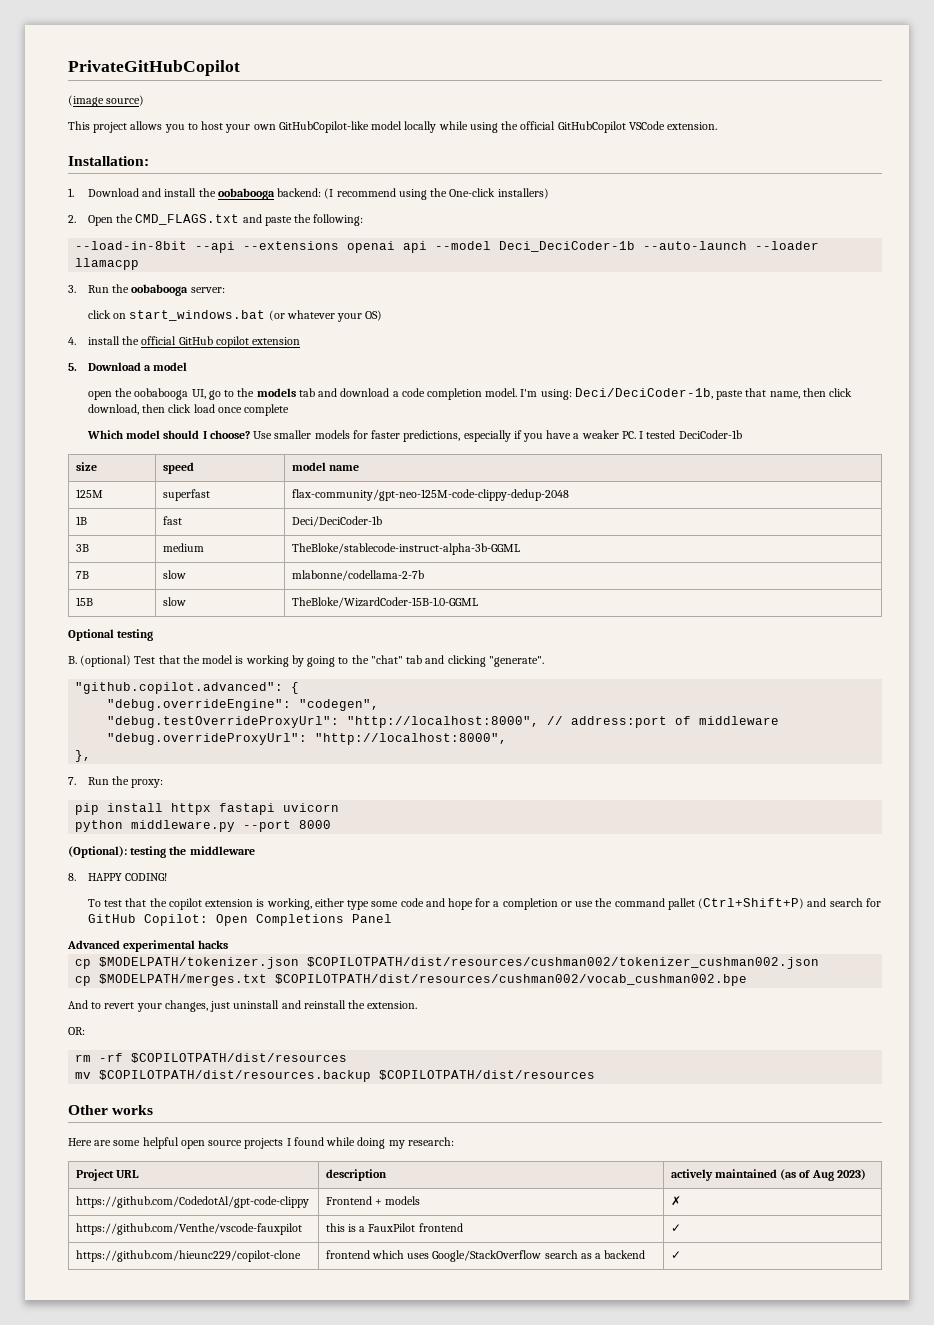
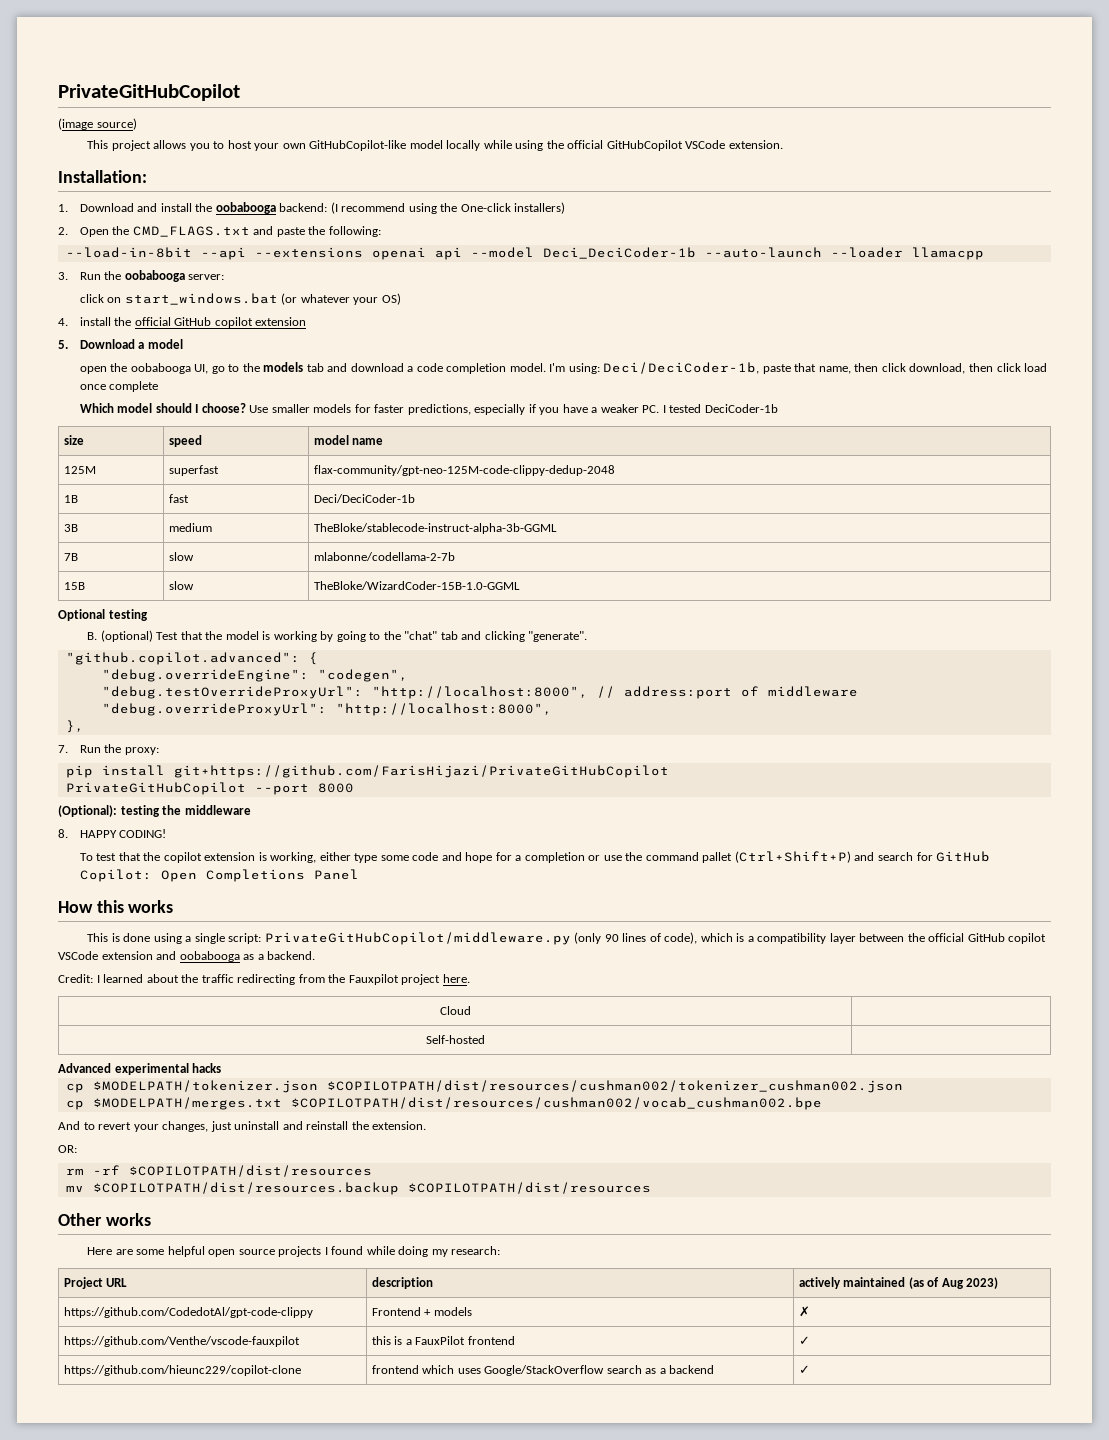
- pip install httpx fastapi uvicorn
- python middleware.py --port 8000
+ pip install git+https://github.com/FarisHijazi/PrivateGitHubCopilot
+ PrivateGitHubCopilot --port 8000
+ How this works
+ This is done using a single script: PrivateGitHubCopilot/middleware.py (only 90 lines of code), which is a compatibility layer between the official GitHub copilot VSCode extension and oobabooga as a backend.
+ Credit: I learned about the traffic redirecting from the Fauxpilot project here.
+ Cloud |
+ Self-hosted |

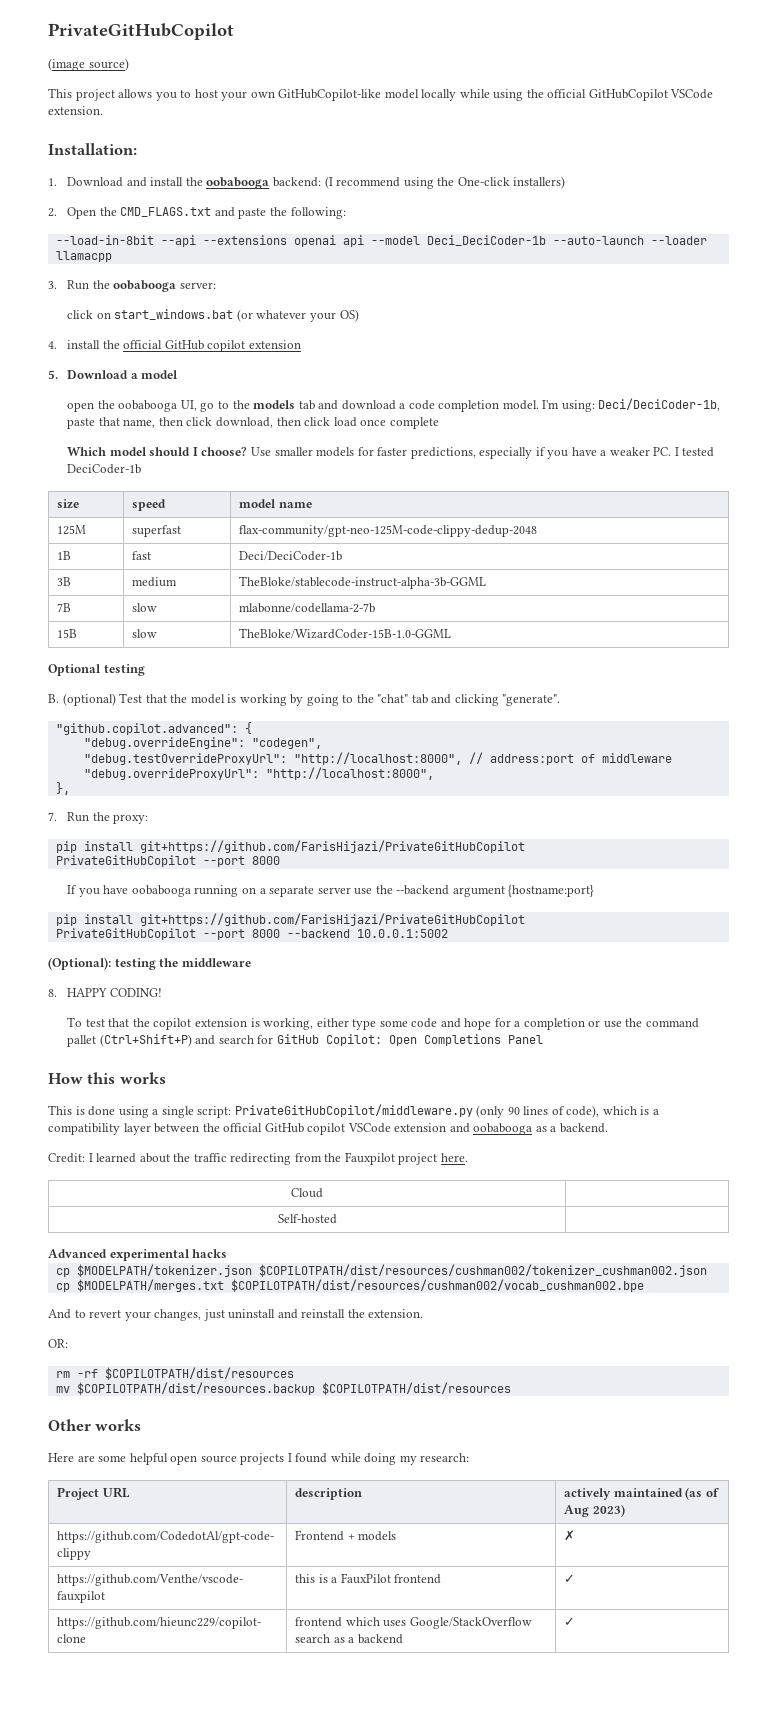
+ If you have oobabooga running on a separate server use the --backend argument {hostname:port}
+ pip install git+https://github.com/FarisHijazi/PrivateGitHubCopilot
+ PrivateGitHubCopilot --port 8000 --backend 10.0.0.1:5002

